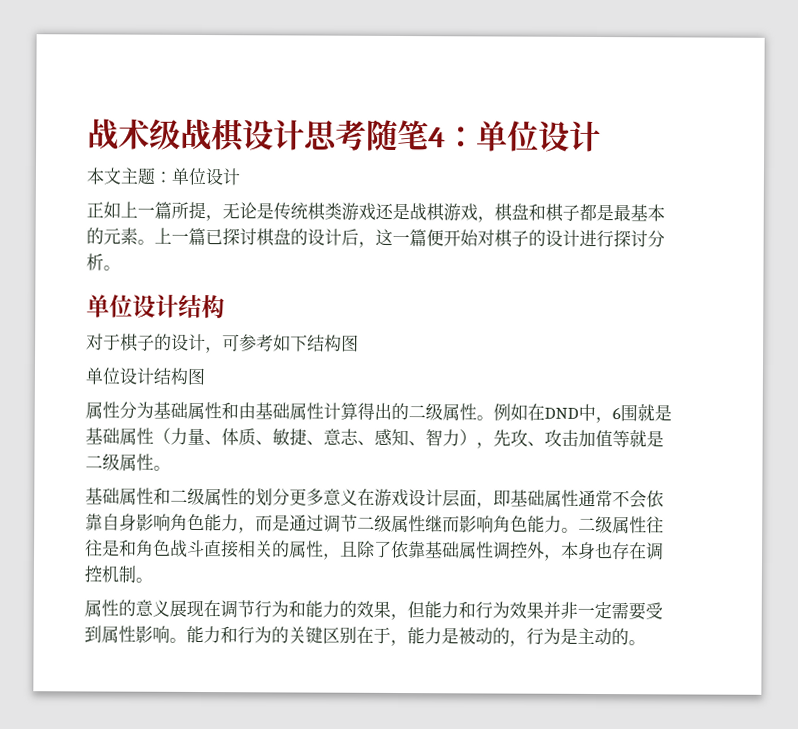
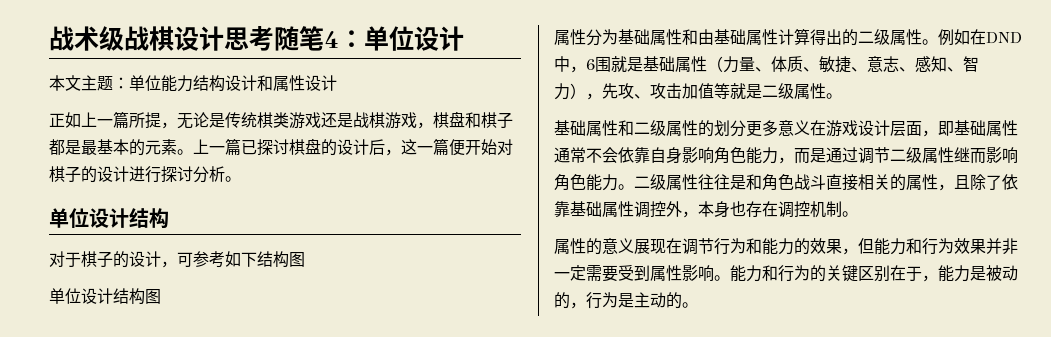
- 本文主题：单位设计
+ 本文主题：单位能力结构设计和属性设计

